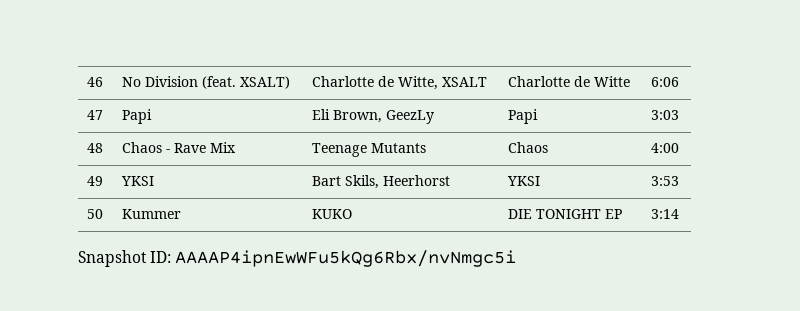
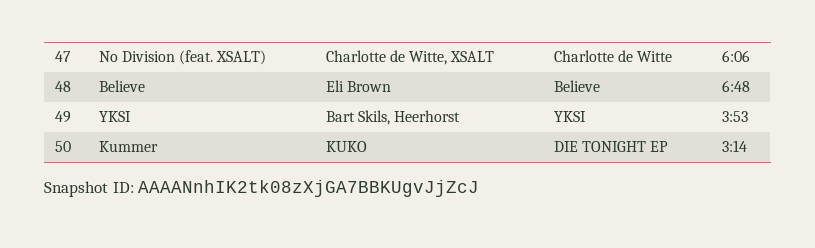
- 46 | No Division (feat. XSALT) | Charlotte de Witte, XSALT | Charlotte de Witte | 6:06
+ 47 | No Division (feat. XSALT) | Charlotte de Witte, XSALT | Charlotte de Witte | 6:06
- 47 | Papi | Eli Brown, GeezLy | Papi | 3:03
- 48 | Chaos - Rave Mix | Teenage Mutants | Chaos | 4:00
+ 48 | Believe | Eli Brown | Believe | 6:48
- Snapshot ID: AAAAP4ipnEwWFu5kQg6Rbx/nvNmgc5i
+ Snapshot ID: AAAANnhIK2tk08zXjGA7BBKUgvJjZcJ

